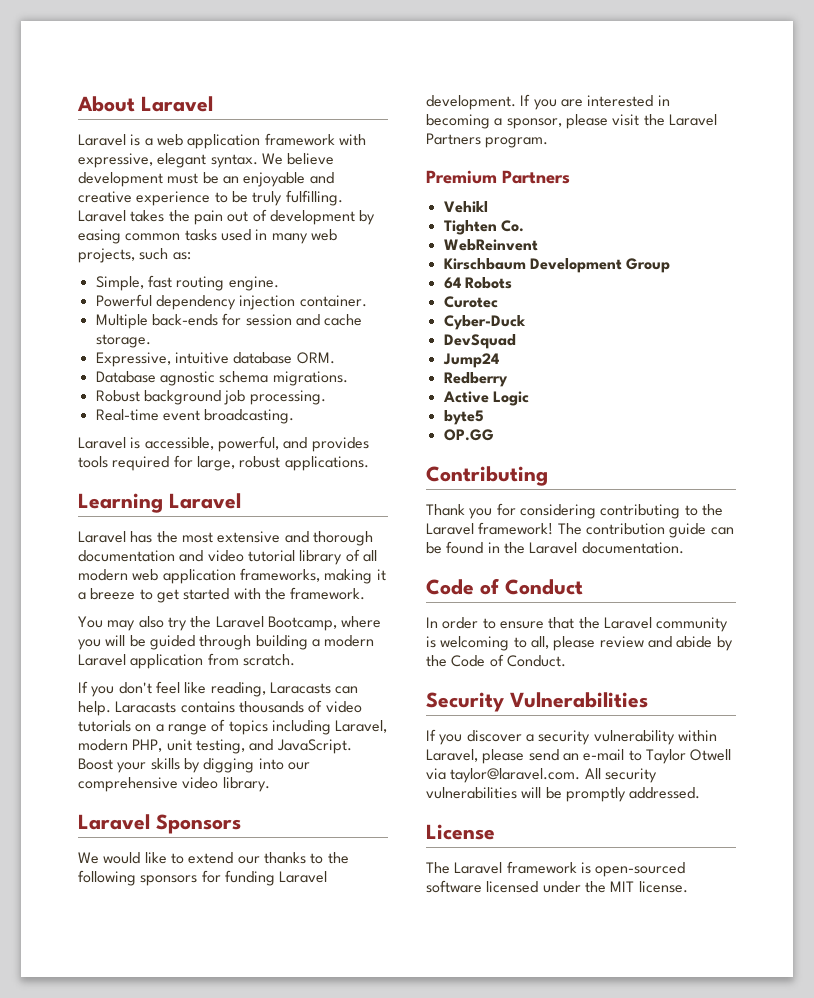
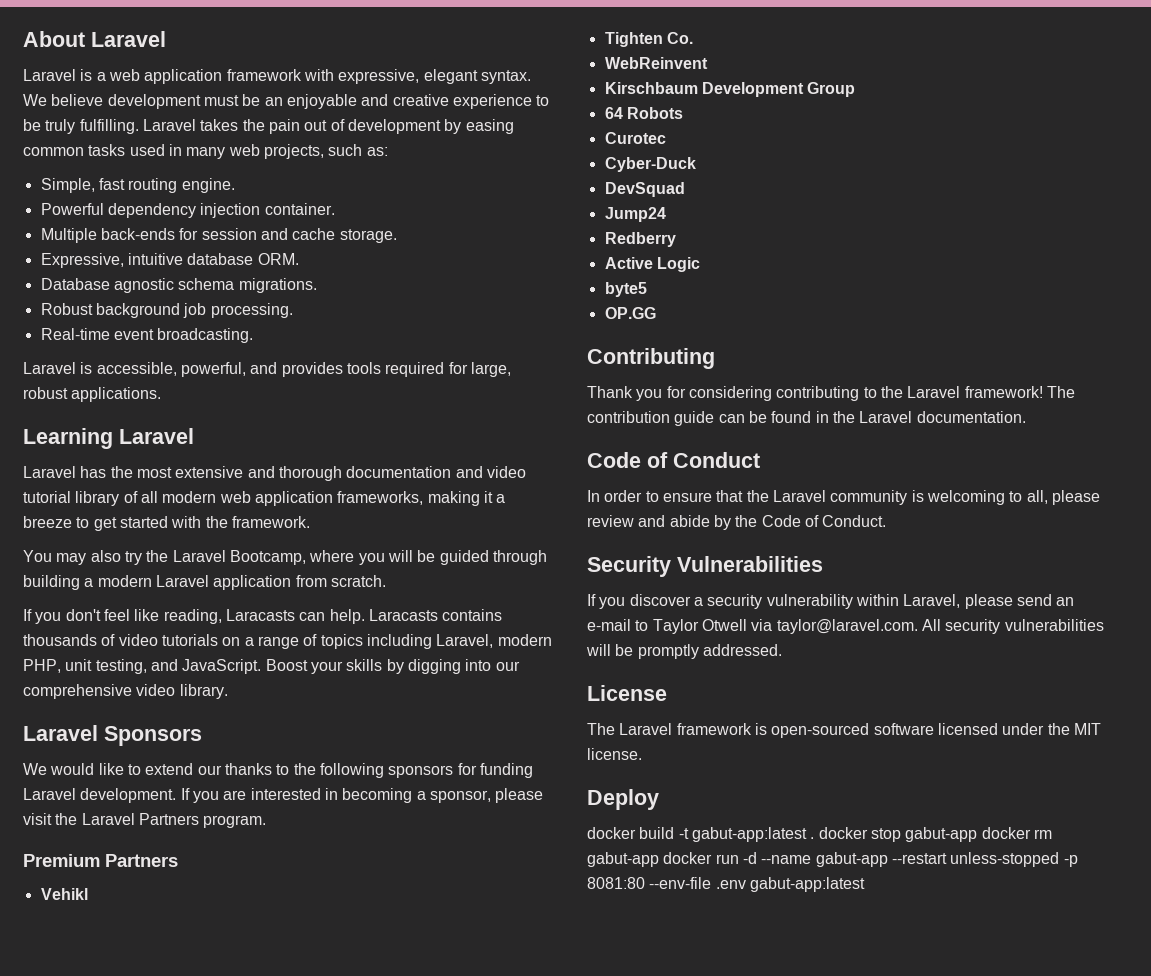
+ Deploy
+ docker build -t gabut-app:latest . docker stop gabut-app docker rm gabut-app docker run -d --name gabut-app --restart unless-stopped -p 8081:80 --env-file .env gabut-app:latest

